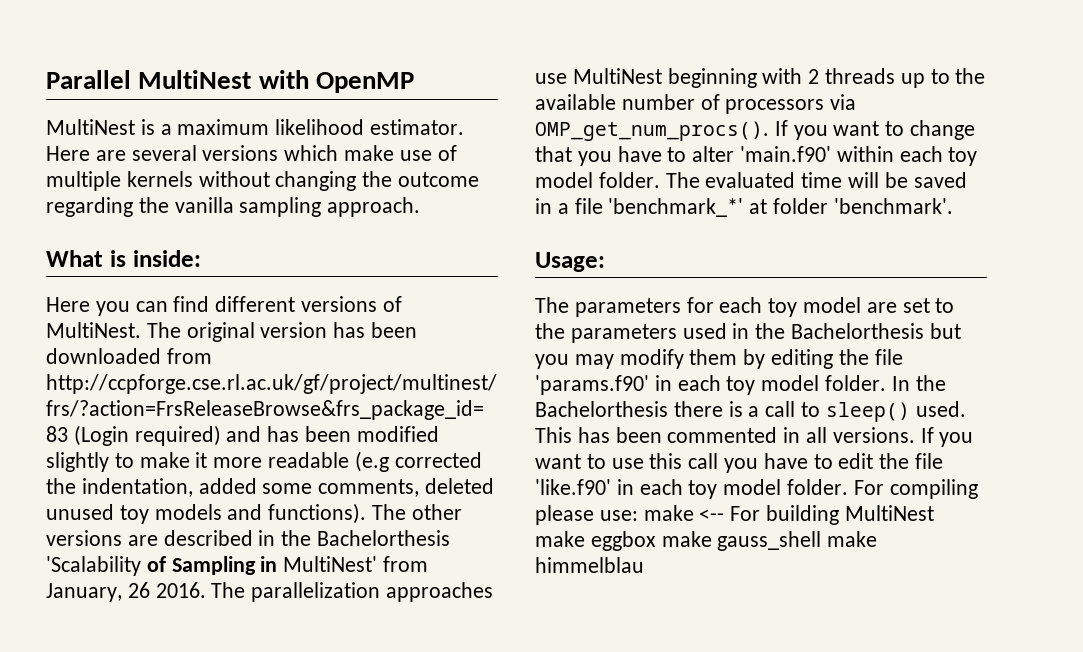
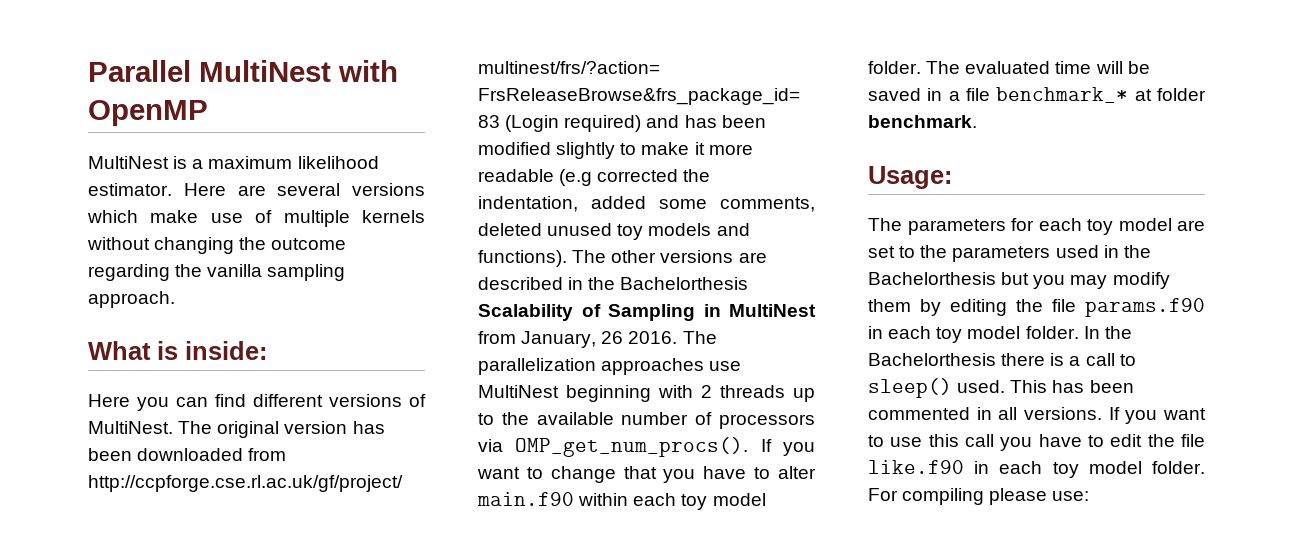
- The other versions are described in the Bachelorthesis 'Scalability of Sampling in MultiNest' from January, 26 2016.
+ The other versions are described in the Bachelorthesis Scalability of Sampling in MultiNest from January, 26 2016.
- If you want to change that you have to alter 'main.f90' within each toy model folder.
+ If you want to change that you have to alter main.f90 within each toy model folder.
- The evaluated time will be saved in a file 'benchmark_*' at folder 'benchmark'.
+ The evaluated time will be saved in a file benchmark_* at folder benchmark.
- The parameters for each toy model are set to the parameters used in the Bachelorthesis but you may modify them by editing the file 'params.f90' in each toy model folder.
+ The parameters for each toy model are set to the parameters used in the Bachelorthesis but you may modify them by editing the file params.f90 in each toy model folder.
- If you want to use this call you have to edit the file 'like.f90' in each toy model folder.
+ If you want to use this call you have to edit the file like.f90 in each toy model folder.
- For compiling please use: make <-- For building MultiNest make eggbox make gauss_shell make himmelblau
+ For compiling please use:

